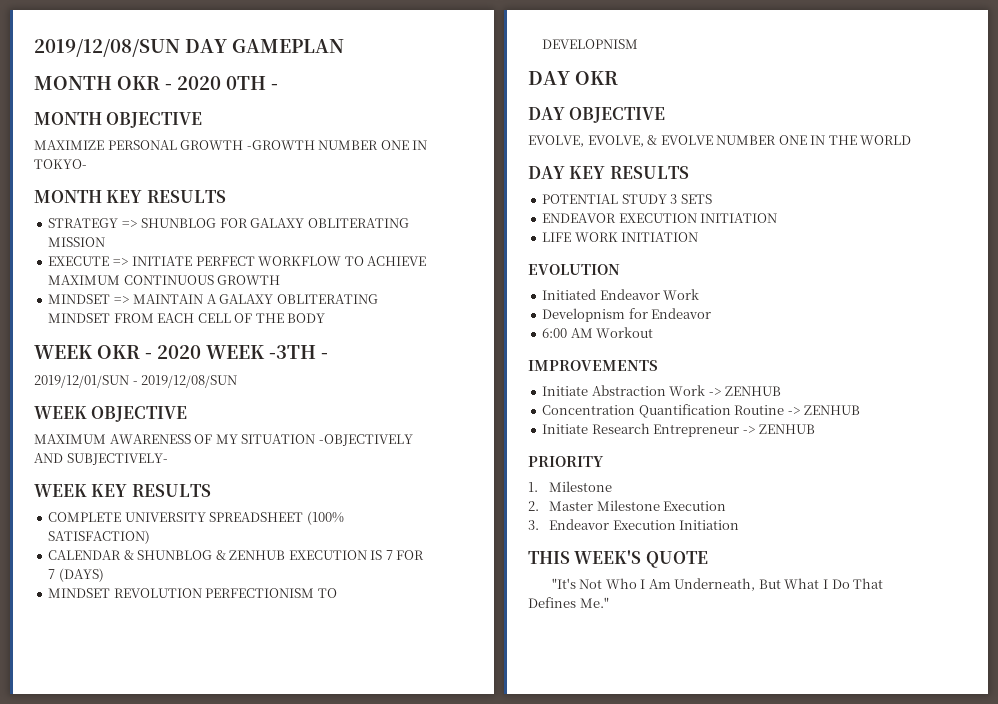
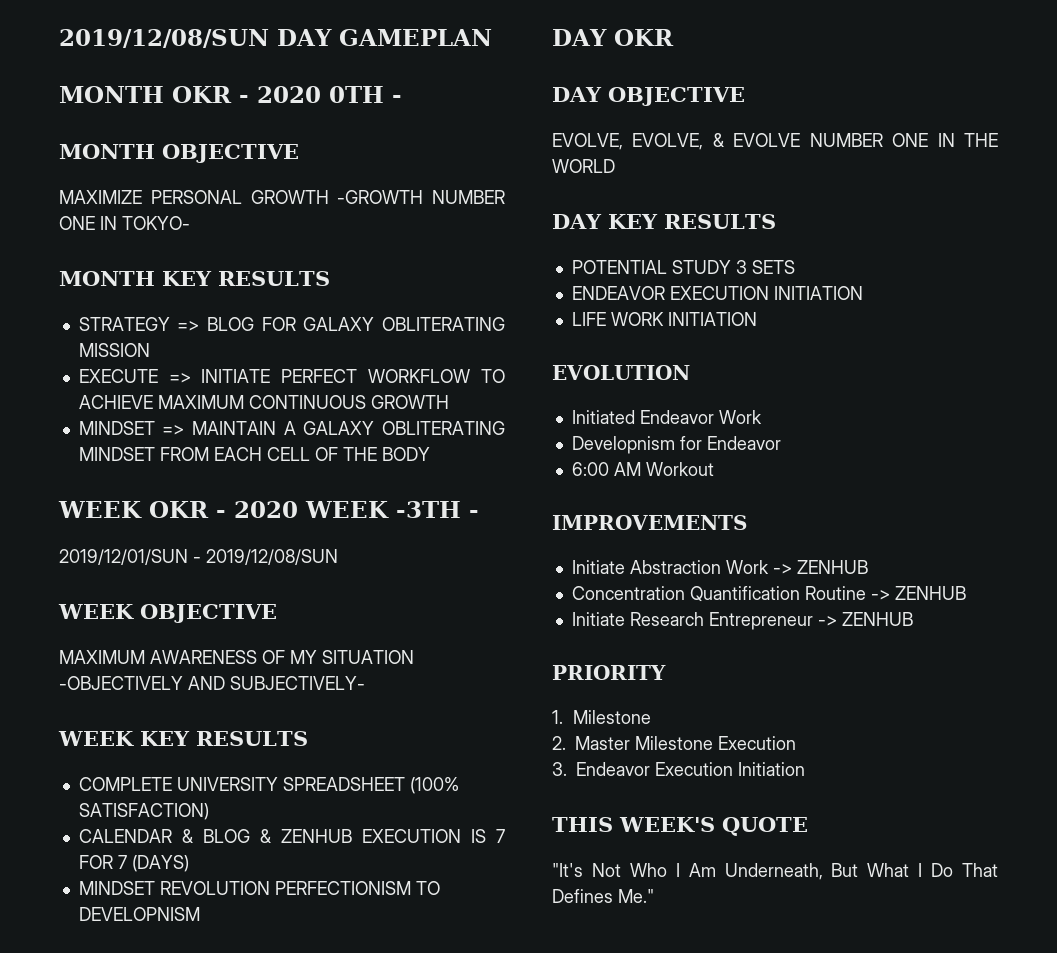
- STRATEGY => SHUNBLOG FOR GALAXY OBLITERATING MISSION
+ STRATEGY => BLOG FOR GALAXY OBLITERATING MISSION
- CALENDAR & SHUNBLOG & ZENHUB EXECUTION IS 7 FOR 7 (DAYS)
+ CALENDAR & BLOG & ZENHUB EXECUTION IS 7 FOR 7 (DAYS)

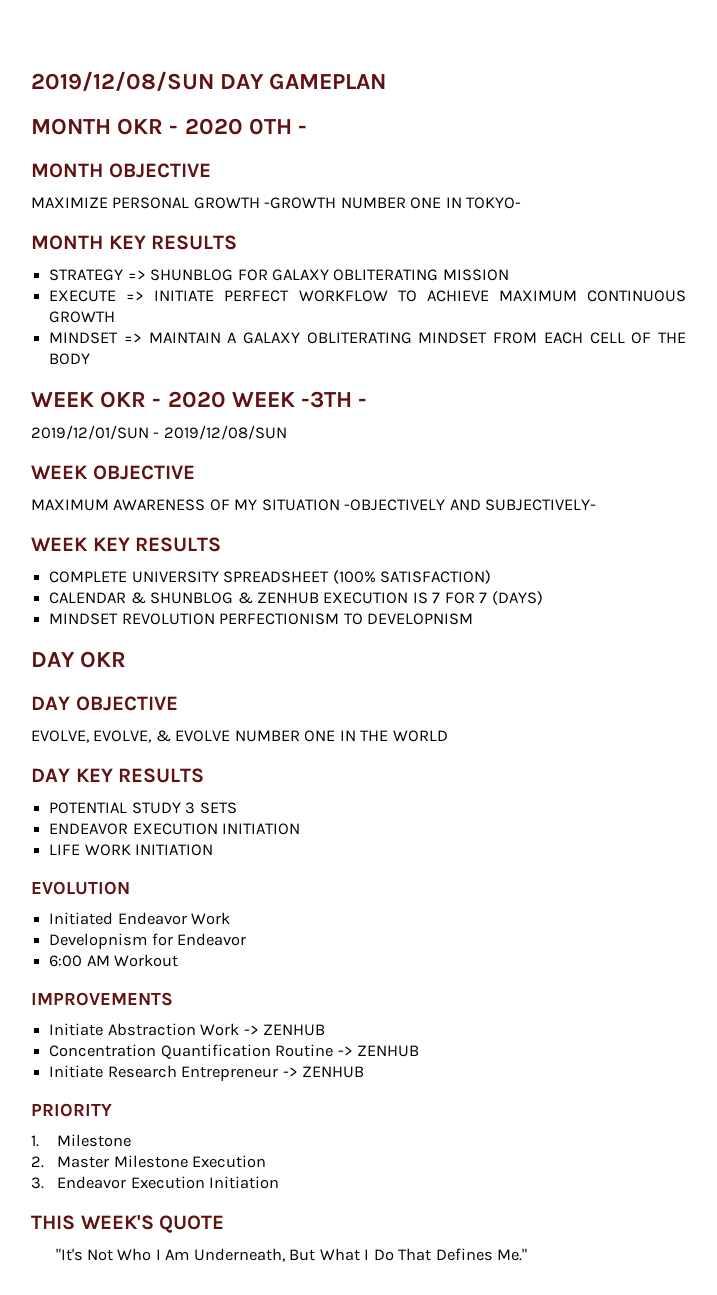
- STRATEGY => BLOG FOR GALAXY OBLITERATING MISSION
+ STRATEGY => SHUNBLOG FOR GALAXY OBLITERATING MISSION
- CALENDAR & BLOG & ZENHUB EXECUTION IS 7 FOR 7 (DAYS)
+ CALENDAR & SHUNBLOG & ZENHUB EXECUTION IS 7 FOR 7 (DAYS)

